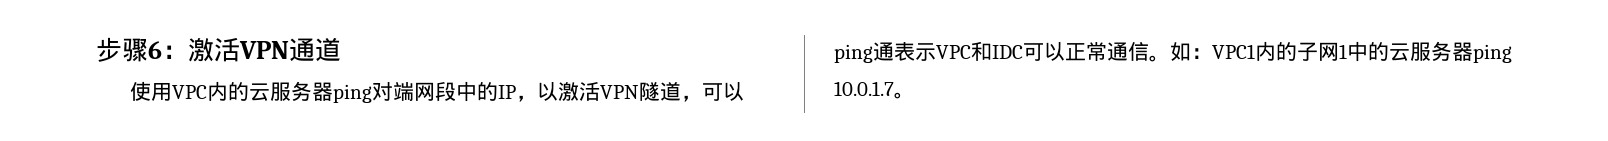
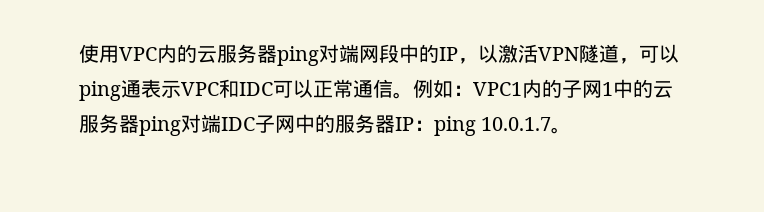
- 步骤6：激活VPN通道
- 如：VPC1内的子网1中的云服务器ping 10.0.1.7。
+ 例如：VPC1内的子网1中的云服务器ping对端IDC子网中的服务器IP：ping 10.0.1.7。

